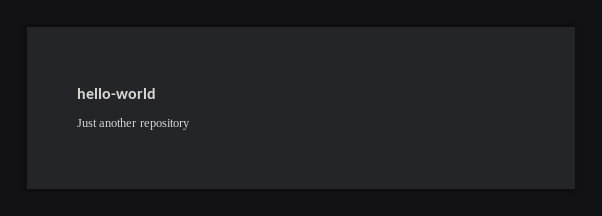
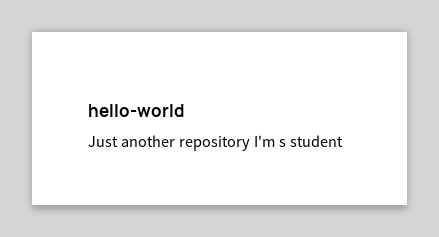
- Just another repository
+ Just another repository I'm s student

